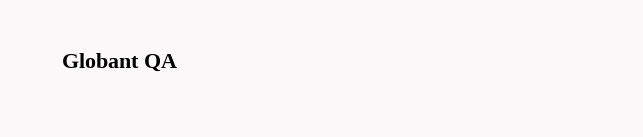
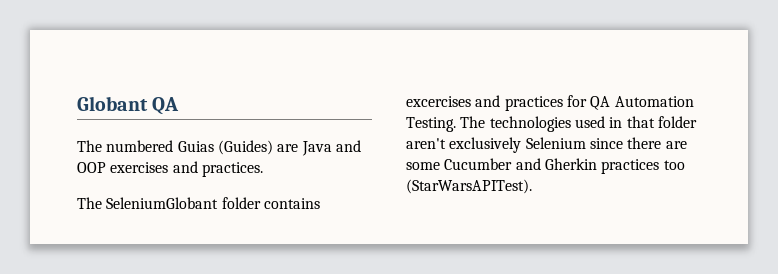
+ The numbered Guias (Guides) are Java and OOP exercises and practices.
+ The SeleniumGlobant folder contains excercises and practices for QA Automation Testing. The technologies used in that folder aren't exclusively Selenium since there are some Cucumber and Gherkin practices too (StarWarsAPITest).

